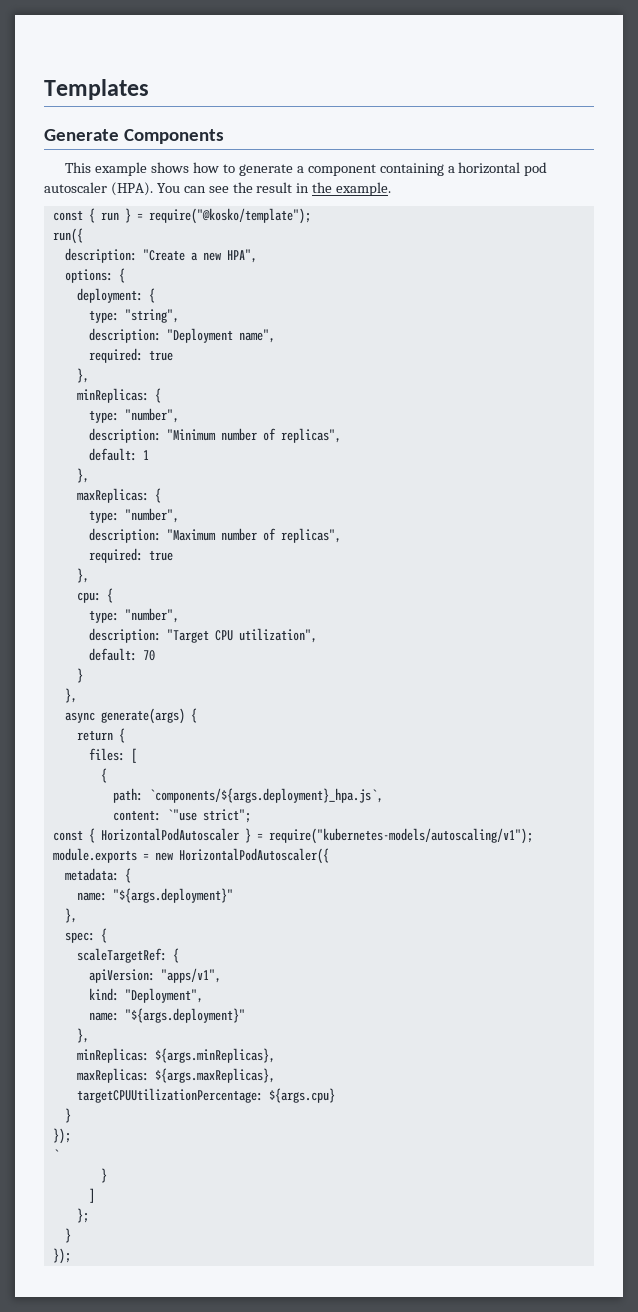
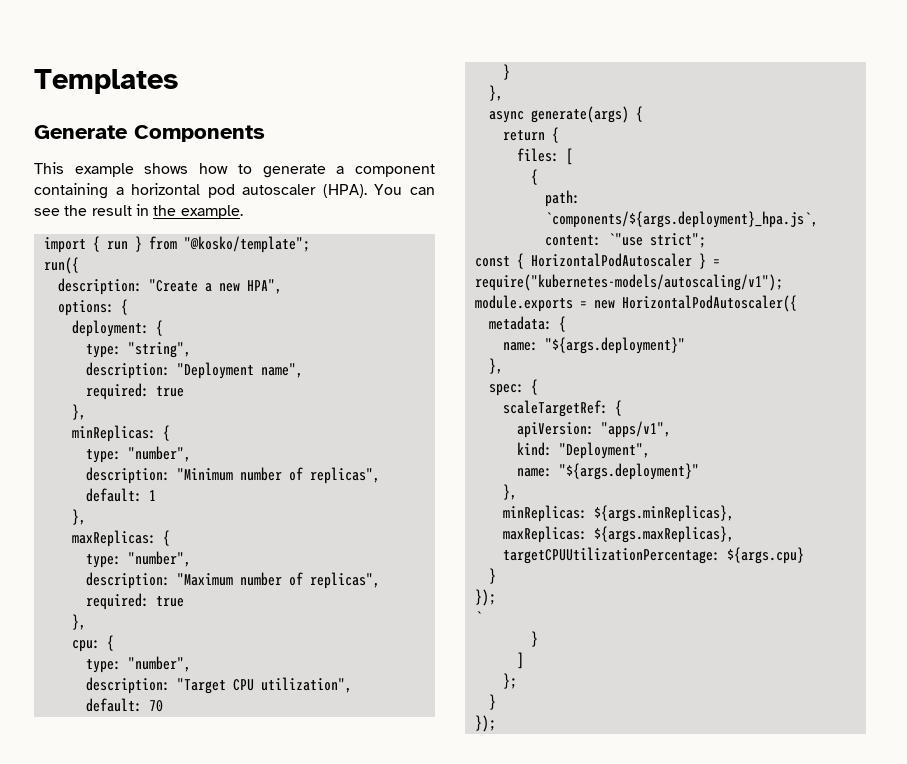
- const { run } = require("@kosko/template");
+ import { run } from "@kosko/template";

